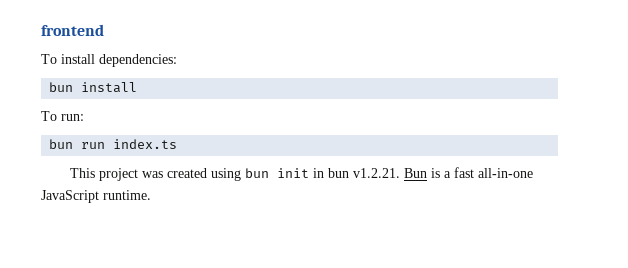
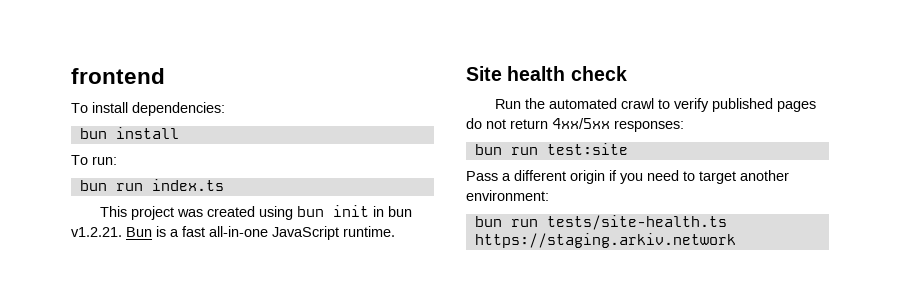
+ Site health check
+ Run the automated crawl to verify published pages do not return 4xx/5xx responses:
+ bun run test:site
+ Pass a different origin if you need to target another environment:
+ bun run tests/site-health.ts https://staging.arkiv.network

